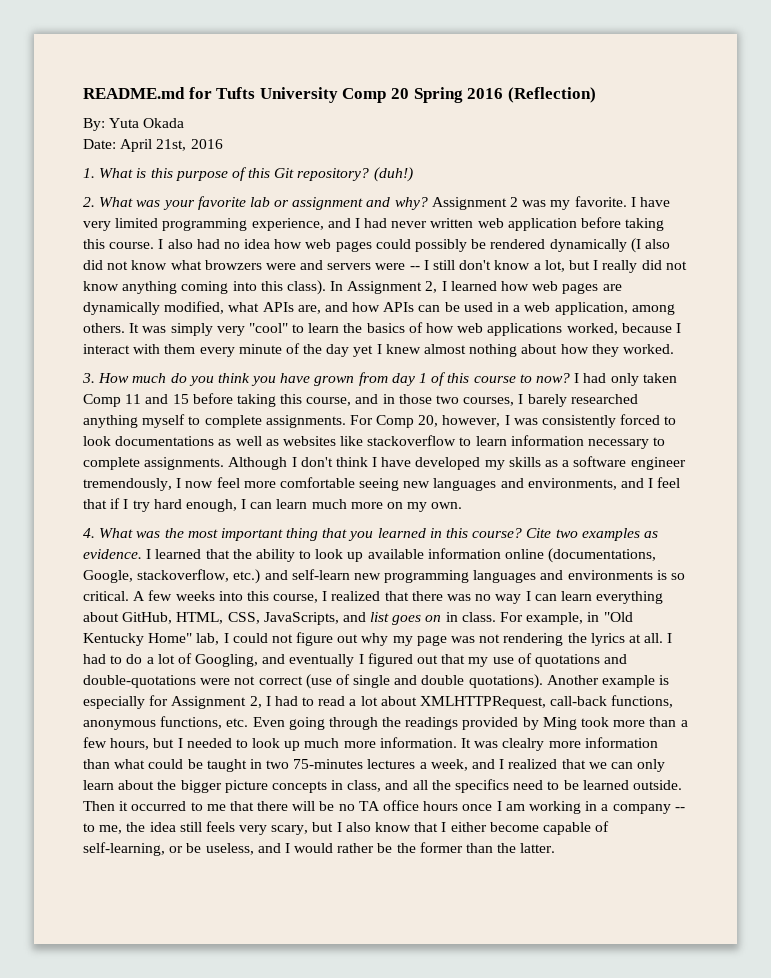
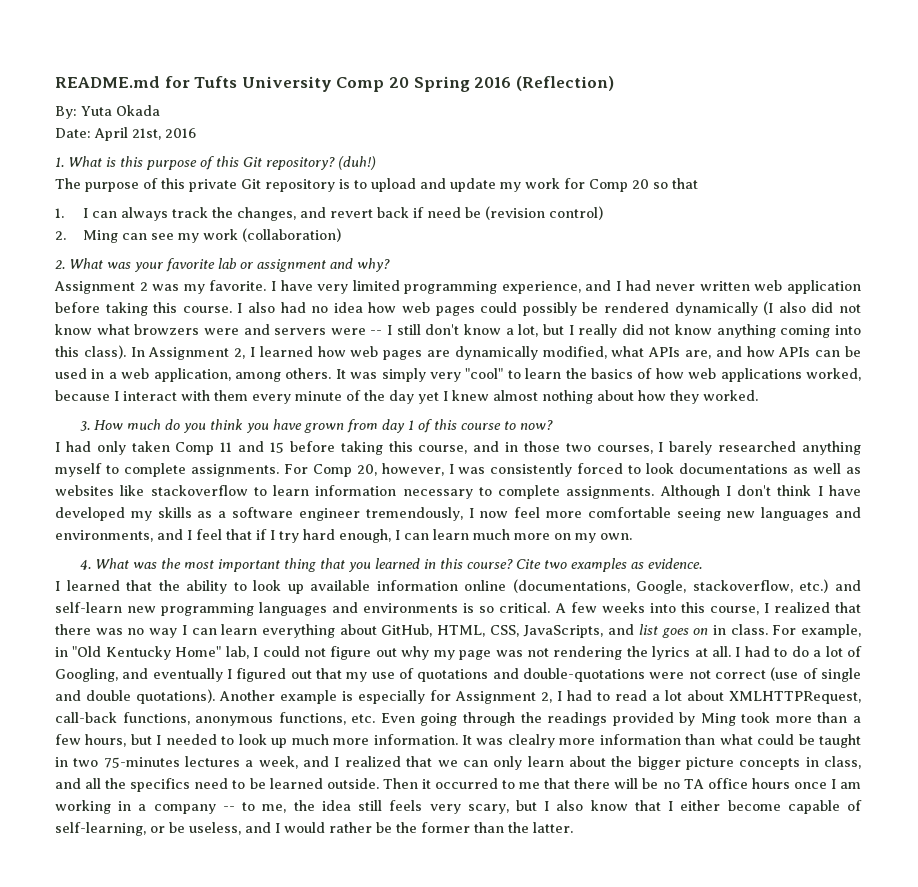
+ The purpose of this private Git repository is to upload and update my work for Comp 20 so that
+ 1. I can always track the changes, and revert back if need be (revision control)
+ 2. Ming can see my work (collaboration)
- 2. What was your favorite lab or assignment and why? Assignment 2 was my favorite.
+ 2. What was your favorite lab or assignment and why?
+ Assignment 2 was my favorite.
- 3. How much do you think you have grown from day 1 of this course to now? I had only taken Comp 11 and 15 before taking this course, and in those two courses, I barely researched anything myself to complete assignments.
+ 3. How much do you think you have grown from day 1 of this course to now?
+ I had only taken Comp 11 and 15 before taking this course, and in those two courses, I barely researched anything myself to complete assignments.
- Cite two examples as evidence. I learned that the ability to look up available information online (documentations, Google, stackoverflow, etc.) and self-learn new programming languages and environments is so critical.
+ Cite two examples as evidence.
+ I learned that the ability to look up available information online (documentations, Google, stackoverflow, etc.) and self-learn new programming languages and environments is so critical.

